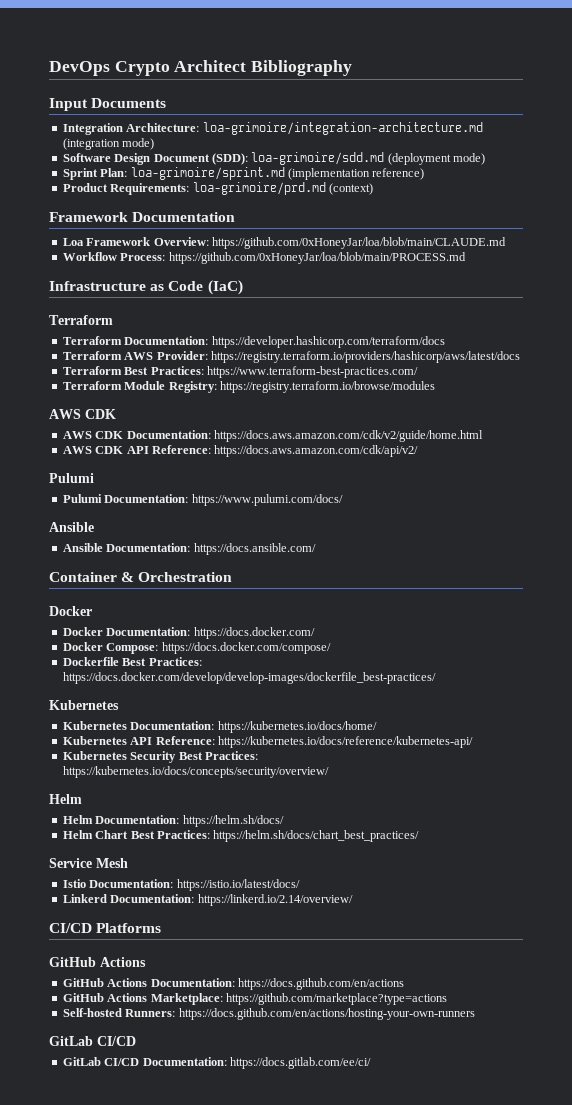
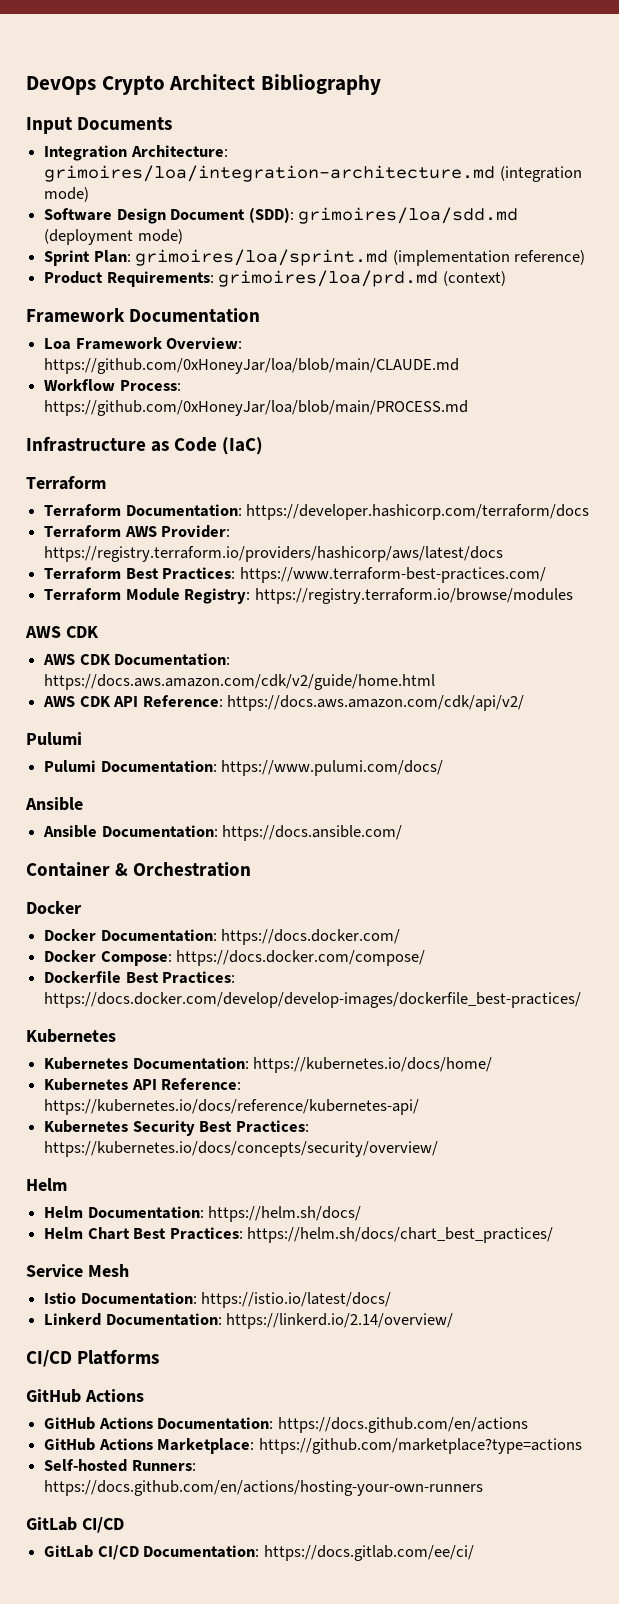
- Integration Architecture: loa-grimoire/integration-architecture.md (integration mode)
+ Integration Architecture: grimoires/loa/integration-architecture.md (integration mode)
- Software Design Document (SDD): loa-grimoire/sdd.md (deployment mode)
+ Software Design Document (SDD): grimoires/loa/sdd.md (deployment mode)
- Sprint Plan: loa-grimoire/sprint.md (implementation reference)
+ Sprint Plan: grimoires/loa/sprint.md (implementation reference)
- Product Requirements: loa-grimoire/prd.md (context)
+ Product Requirements: grimoires/loa/prd.md (context)

